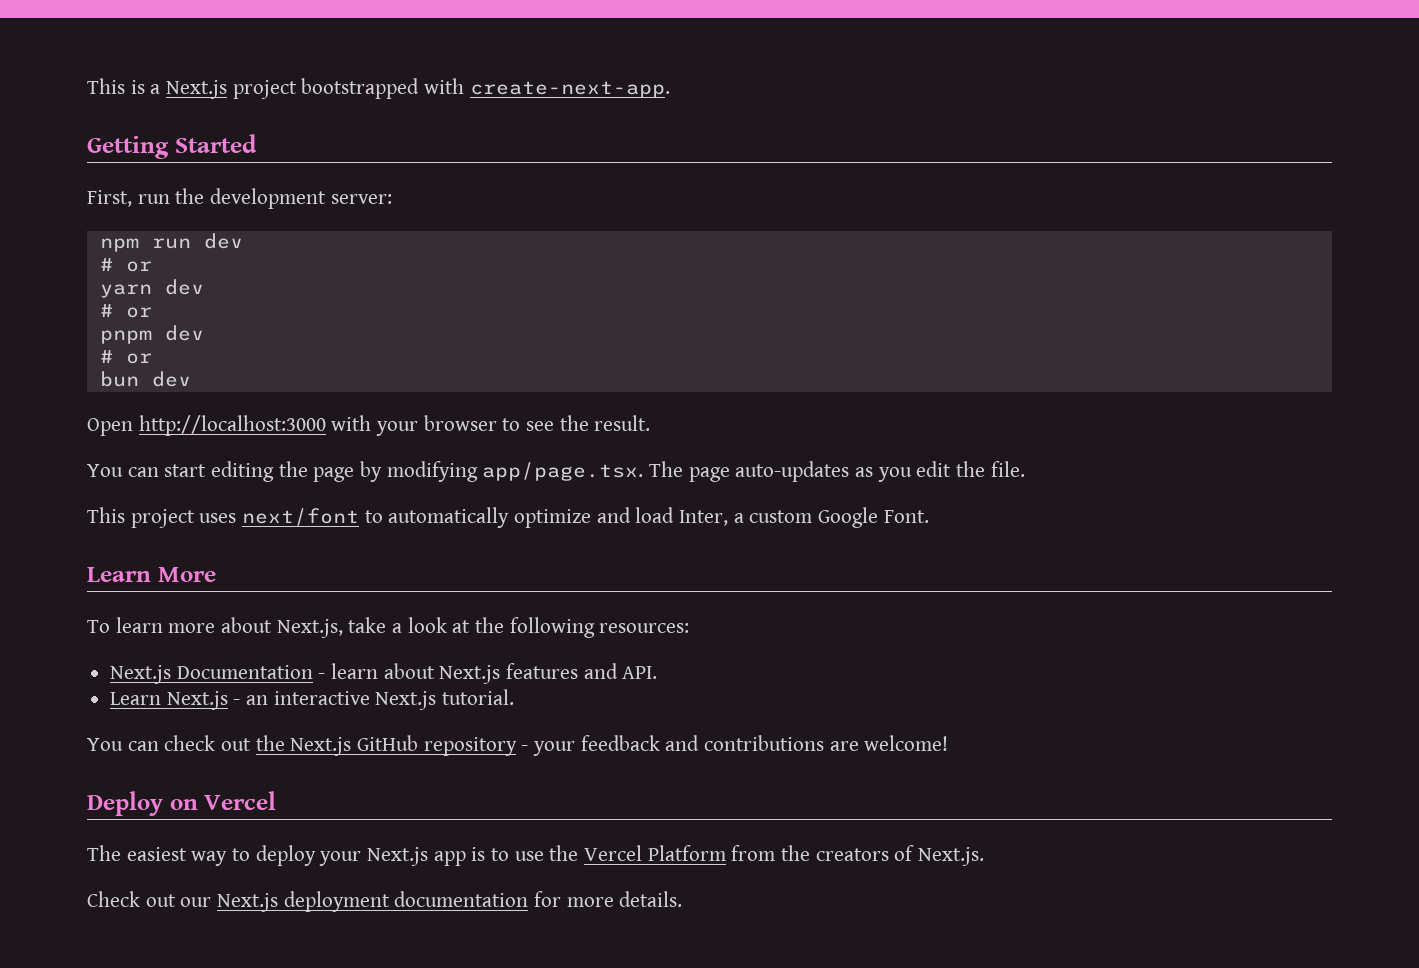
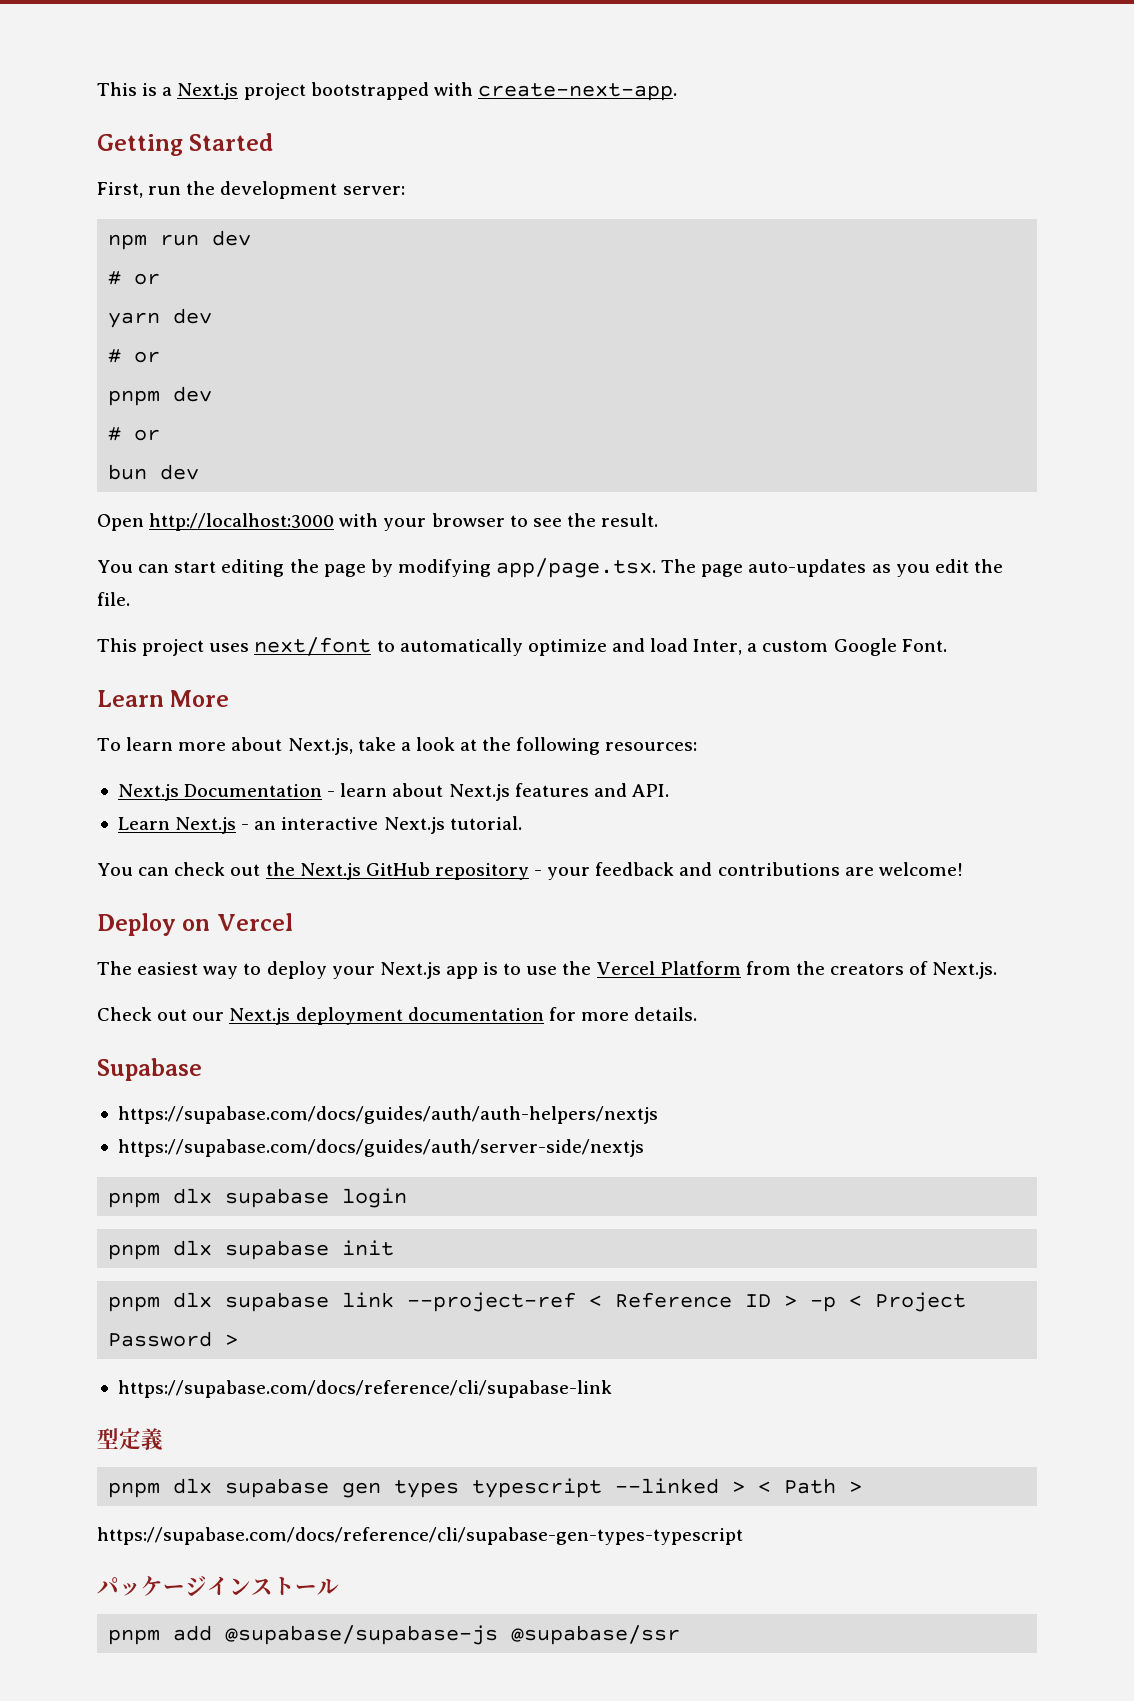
+ Supabase
+ https://supabase.com/docs/guides/auth/auth-helpers/nextjs
+ https://supabase.com/docs/guides/auth/server-side/nextjs
+ pnpm dlx supabase login
+ pnpm dlx supabase init
+ pnpm dlx supabase link --project-ref < Reference ID > -p < Project Password >
+ https://supabase.com/docs/reference/cli/supabase-link
+ 型定義
+ pnpm dlx supabase gen types typescript --linked > < Path >
+ https://supabase.com/docs/reference/cli/supabase-gen-types-typescript
+ パッケージインストール
+ pnpm add @supabase/supabase-js @supabase/ssr

